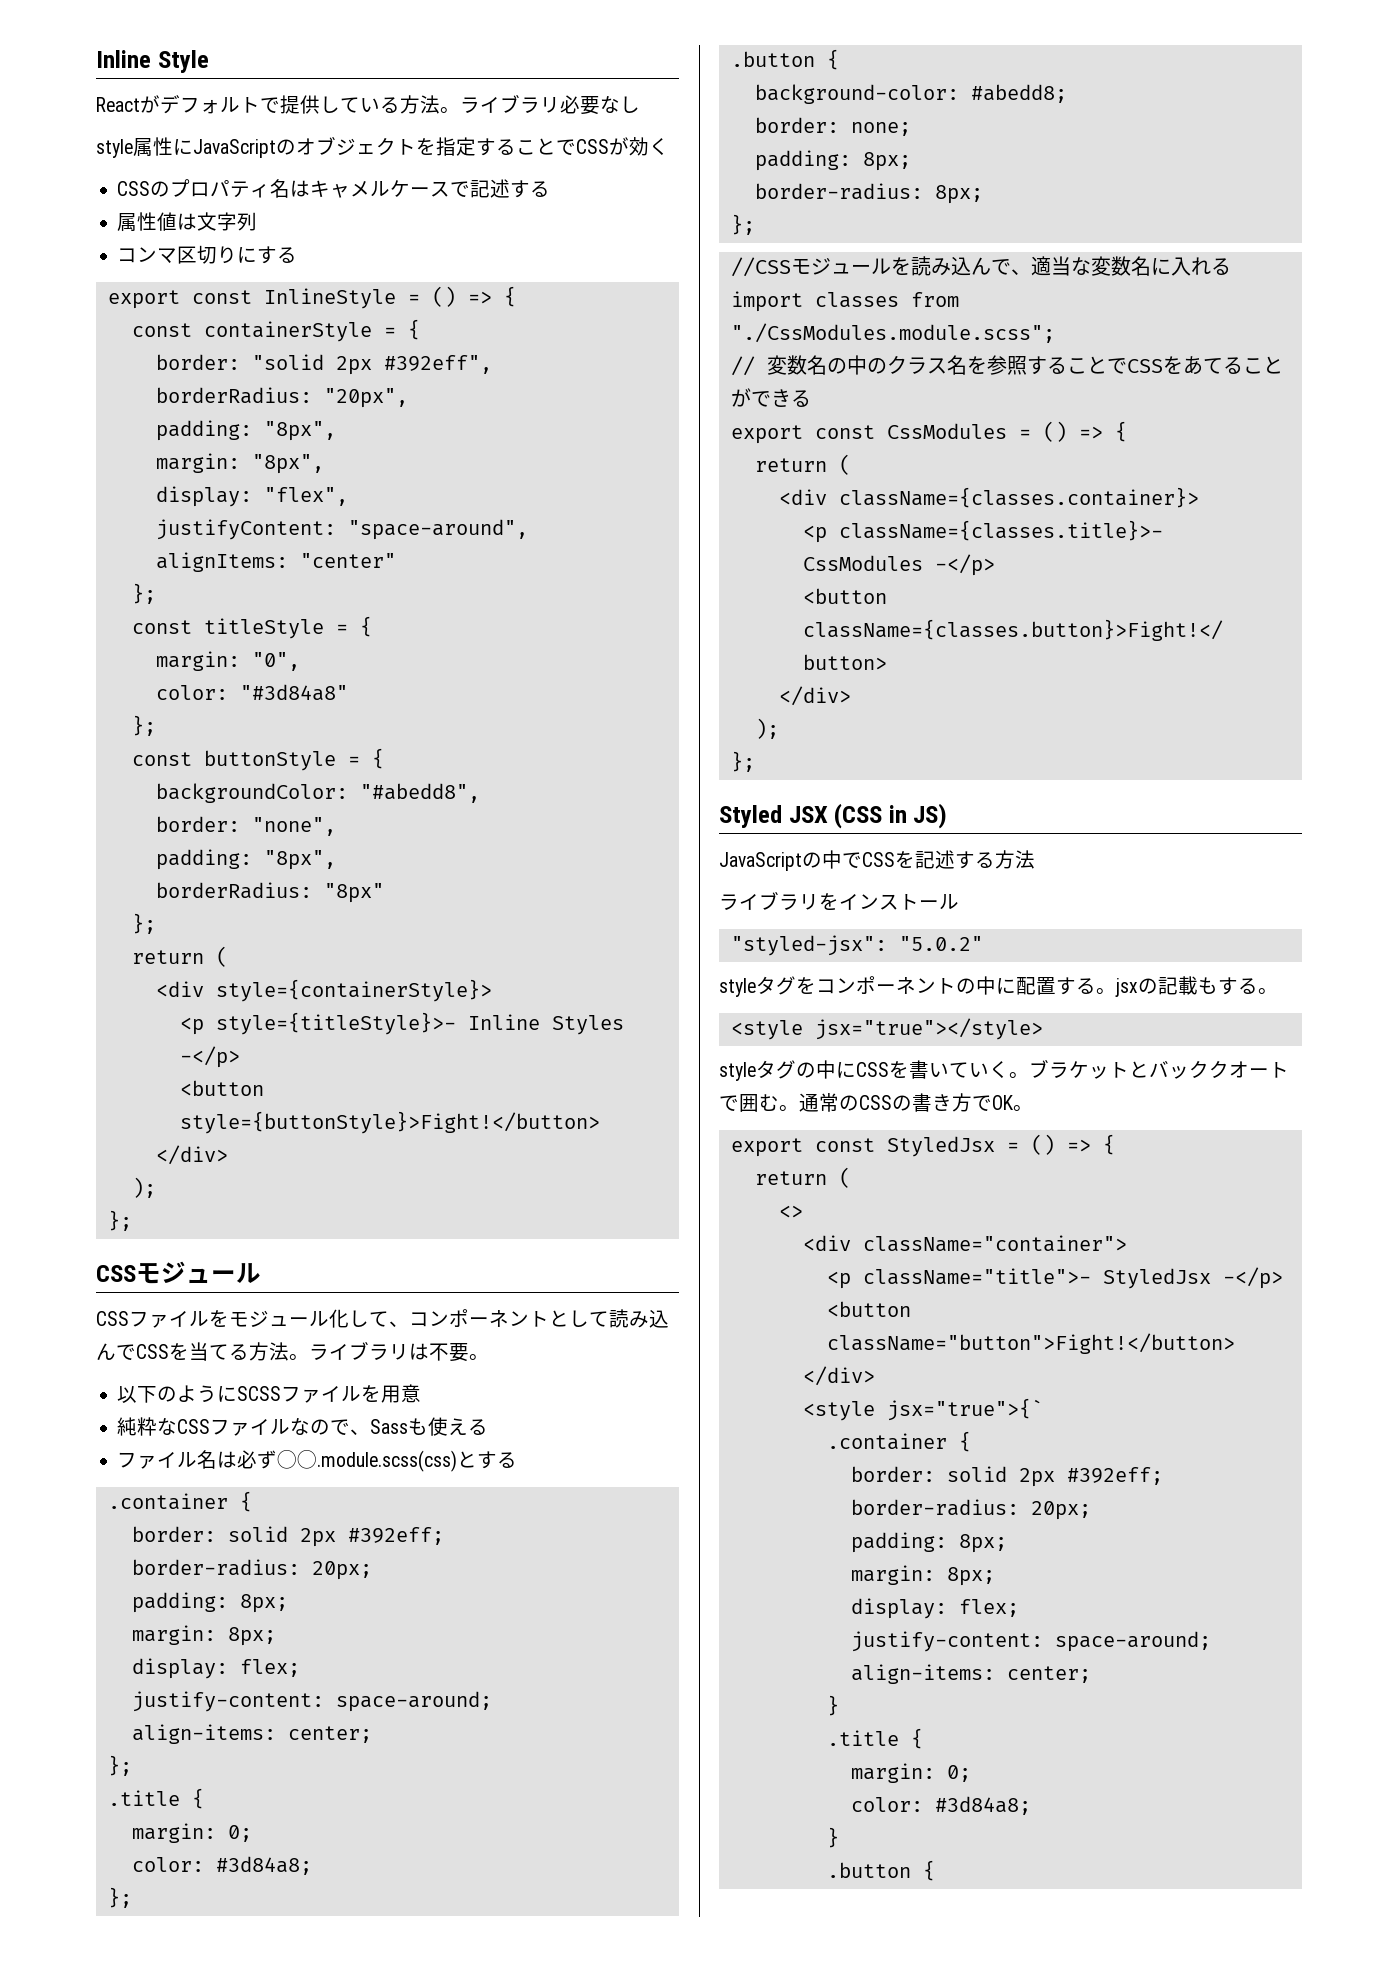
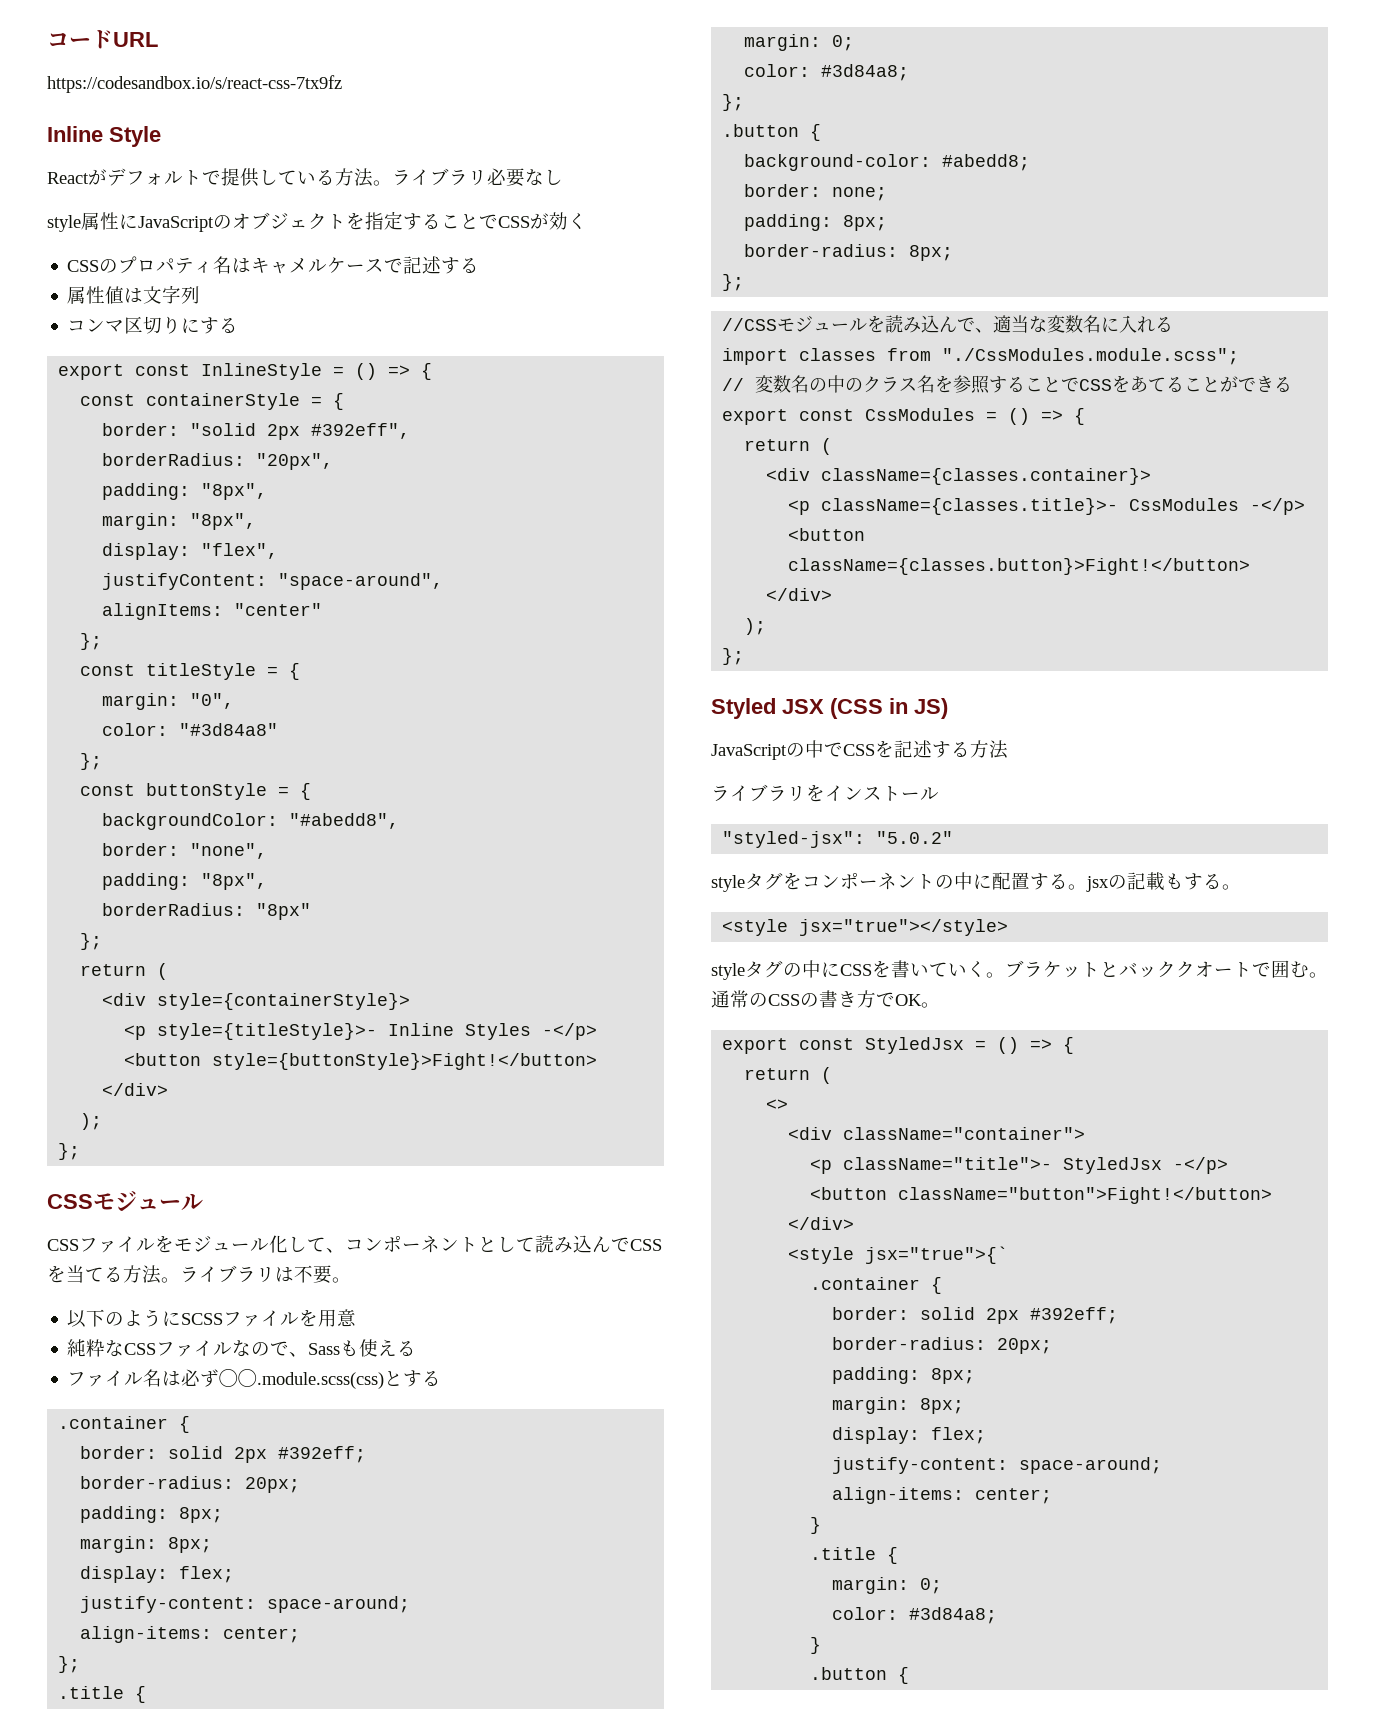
+ コードURL
+ https://codesandbox.io/s/react-css-7tx9fz

